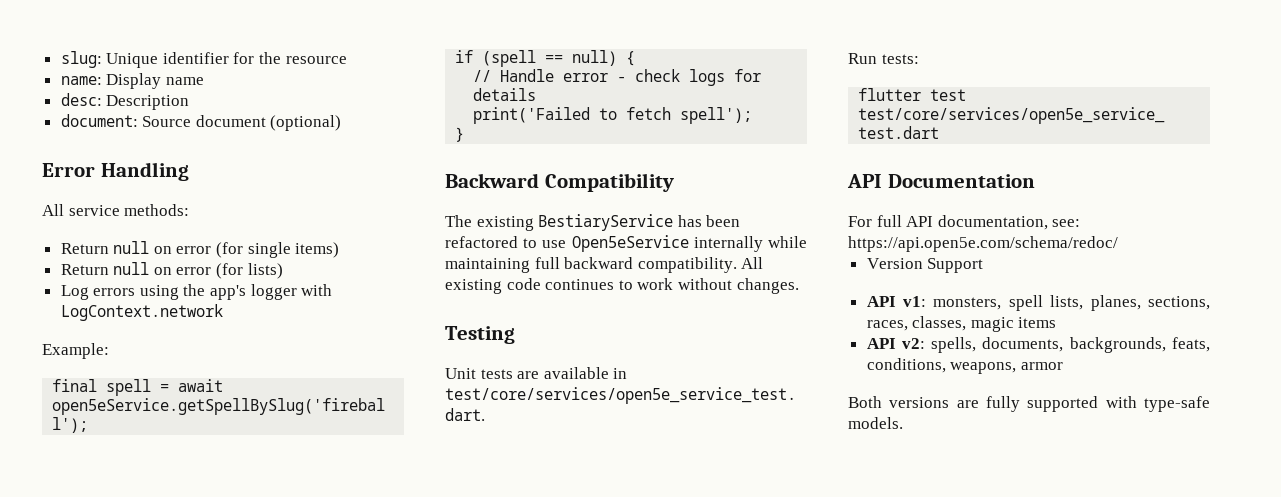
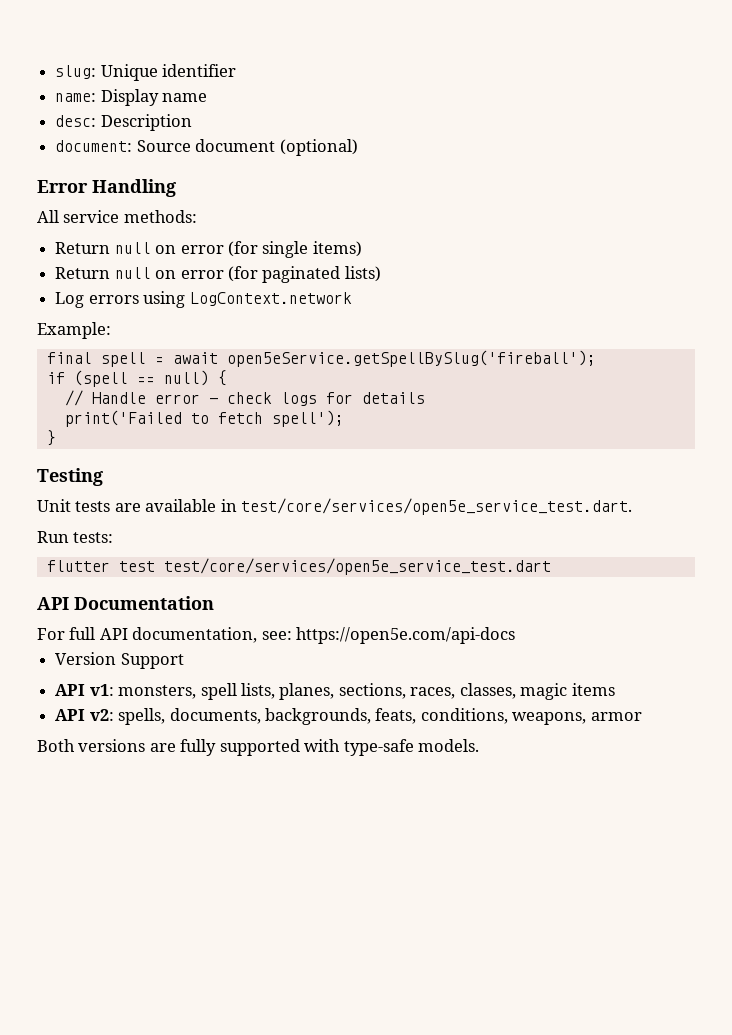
- slug: Unique identifier for the resource
+ slug: Unique identifier
- Return null on error (for lists)
+ Return null on error (for paginated lists)
- Log errors using the app's logger with LogContext.network
+ Log errors using LogContext.network
- Backward Compatibility
- The existing BestiaryService has been refactored to use Open5eService internally while maintaining full backward compatibility. All existing code continues to work without changes.
- For full API documentation, see: https://api.open5e.com/schema/redoc/
+ For full API documentation, see: https://open5e.com/api-docs

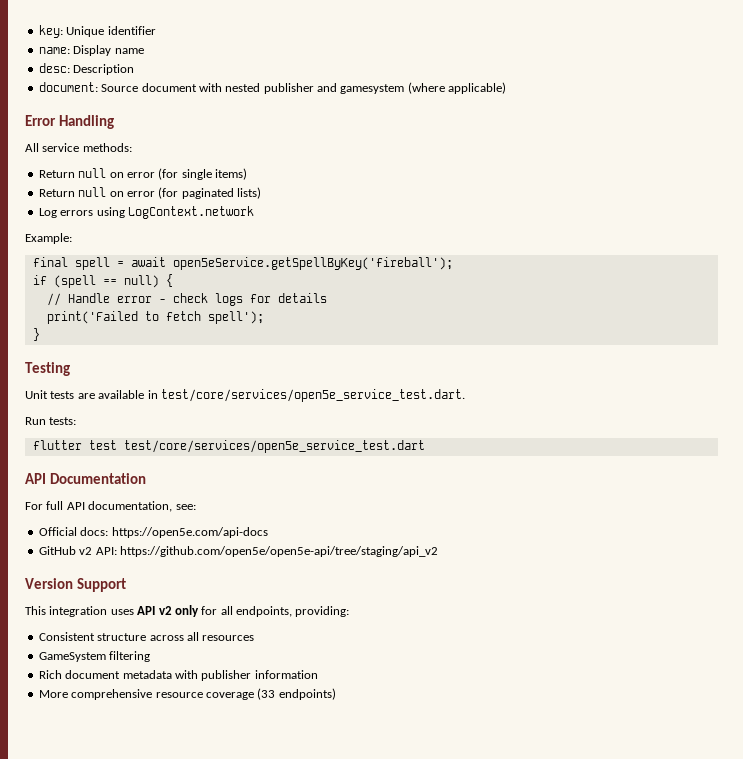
- slug: Unique identifier
+ key: Unique identifier
- document: Source document (optional)
+ document: Source document with nested publisher and gamesystem (where applicable)
- final spell = await open5eService.getSpellBySlug('fireball');
+ final spell = await open5eService.getSpellByKey('fireball');
- For full API documentation, see: https://open5e.com/api-docs
+ For full API documentation, see:
+ Official docs: https://open5e.com/api-docs
+ GitHub v2 API: https://github.com/open5e/open5e-api/tree/staging/api_v2
  Version Support
- API v1: monsters, spell lists, planes, sections, races, classes, magic items
- API v2: spells, documents, backgrounds, feats, conditions, weapons, armor
- Both versions are fully supported with type-safe models.
+ This integration uses API v2 only for all endpoints, providing:
+ Consistent structure across all resources
+ GameSystem filtering
+ Rich document metadata with publisher information
+ More comprehensive resource coverage (33 endpoints)

